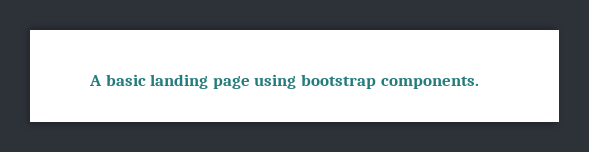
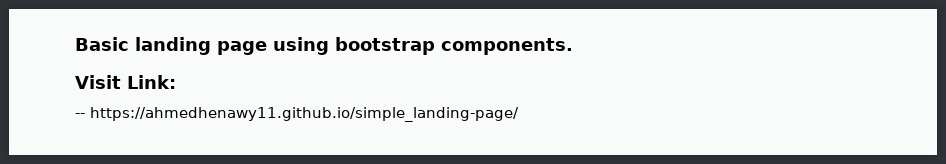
- A basic landing page using bootstrap components.
+ Basic landing page using bootstrap components.
+ Visit Link:
+ -- https://ahmedhenawy11.github.io/simple_landing-page/

